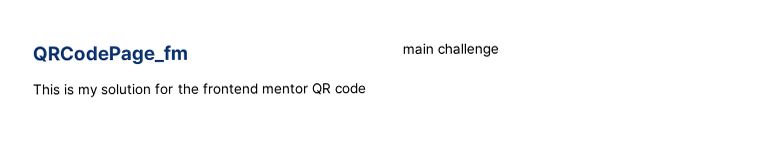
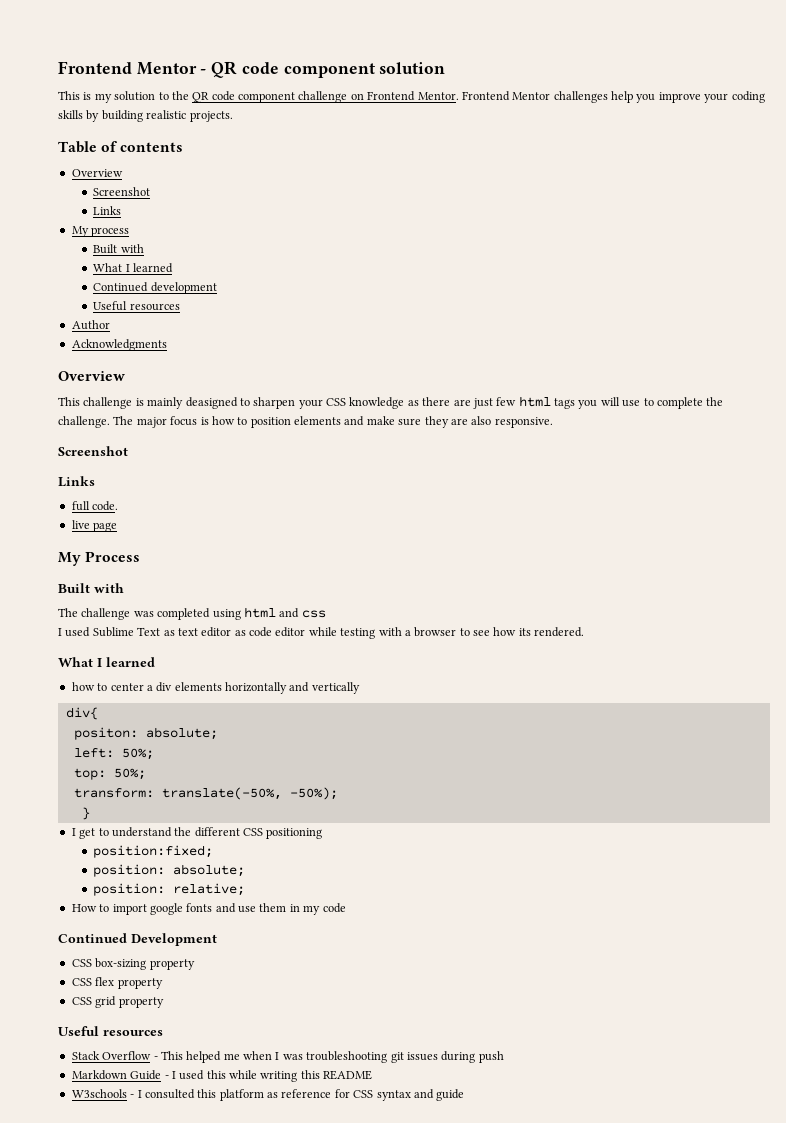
- QRCodePage_fm
- This is my solution for the frontend mentor QR code main challenge
+ Frontend Mentor - QR code component solution
+ This is my solution to the QR code component challenge on Frontend Mentor. Frontend Mentor challenges help you improve your coding skills by building realistic projects.
+ Table of contents
+ Overview
+ Screenshot
+ Links
+ My process
+ Built with
+ What I learned
+ Continued development
+ Useful resources
+ Author
+ Acknowledgments
+ Overview
+ This challenge is mainly deasigned to sharpen your CSS knowledge as there are just few html tags you will use to complete the challenge. The major focus is how to position elements and make sure they are also responsive.
+ Screenshot
+ Links
+ full code.
+ live page
+ My Process
+ Built with
+ The challenge was completed using html and css
+ I used Sublime Text as text editor as code editor while testing with a browser to see how its rendered.
+ What I learned
+ how to center a div elements horizontally and vertically
+ div{
+ positon: absolute;
+ left: 50%;
+ top: 50%;
+ transform: translate(-50%, -50%);
+ }
+ I get to understand the different CSS positioning
+ position:fixed;
+ position: absolute;
+ position: relative;
+ How to import google fonts and use them in my code
+ Continued Development
+ CSS box-sizing property
+ CSS flex property
+ CSS grid property
+ Useful resources
+ Stack Overflow - This helped me when I was troubleshooting git issues during push
+ Markdown Guide - I used this while writing this README
+ W3schools - I consulted this platform as reference for CSS syntax and guide

